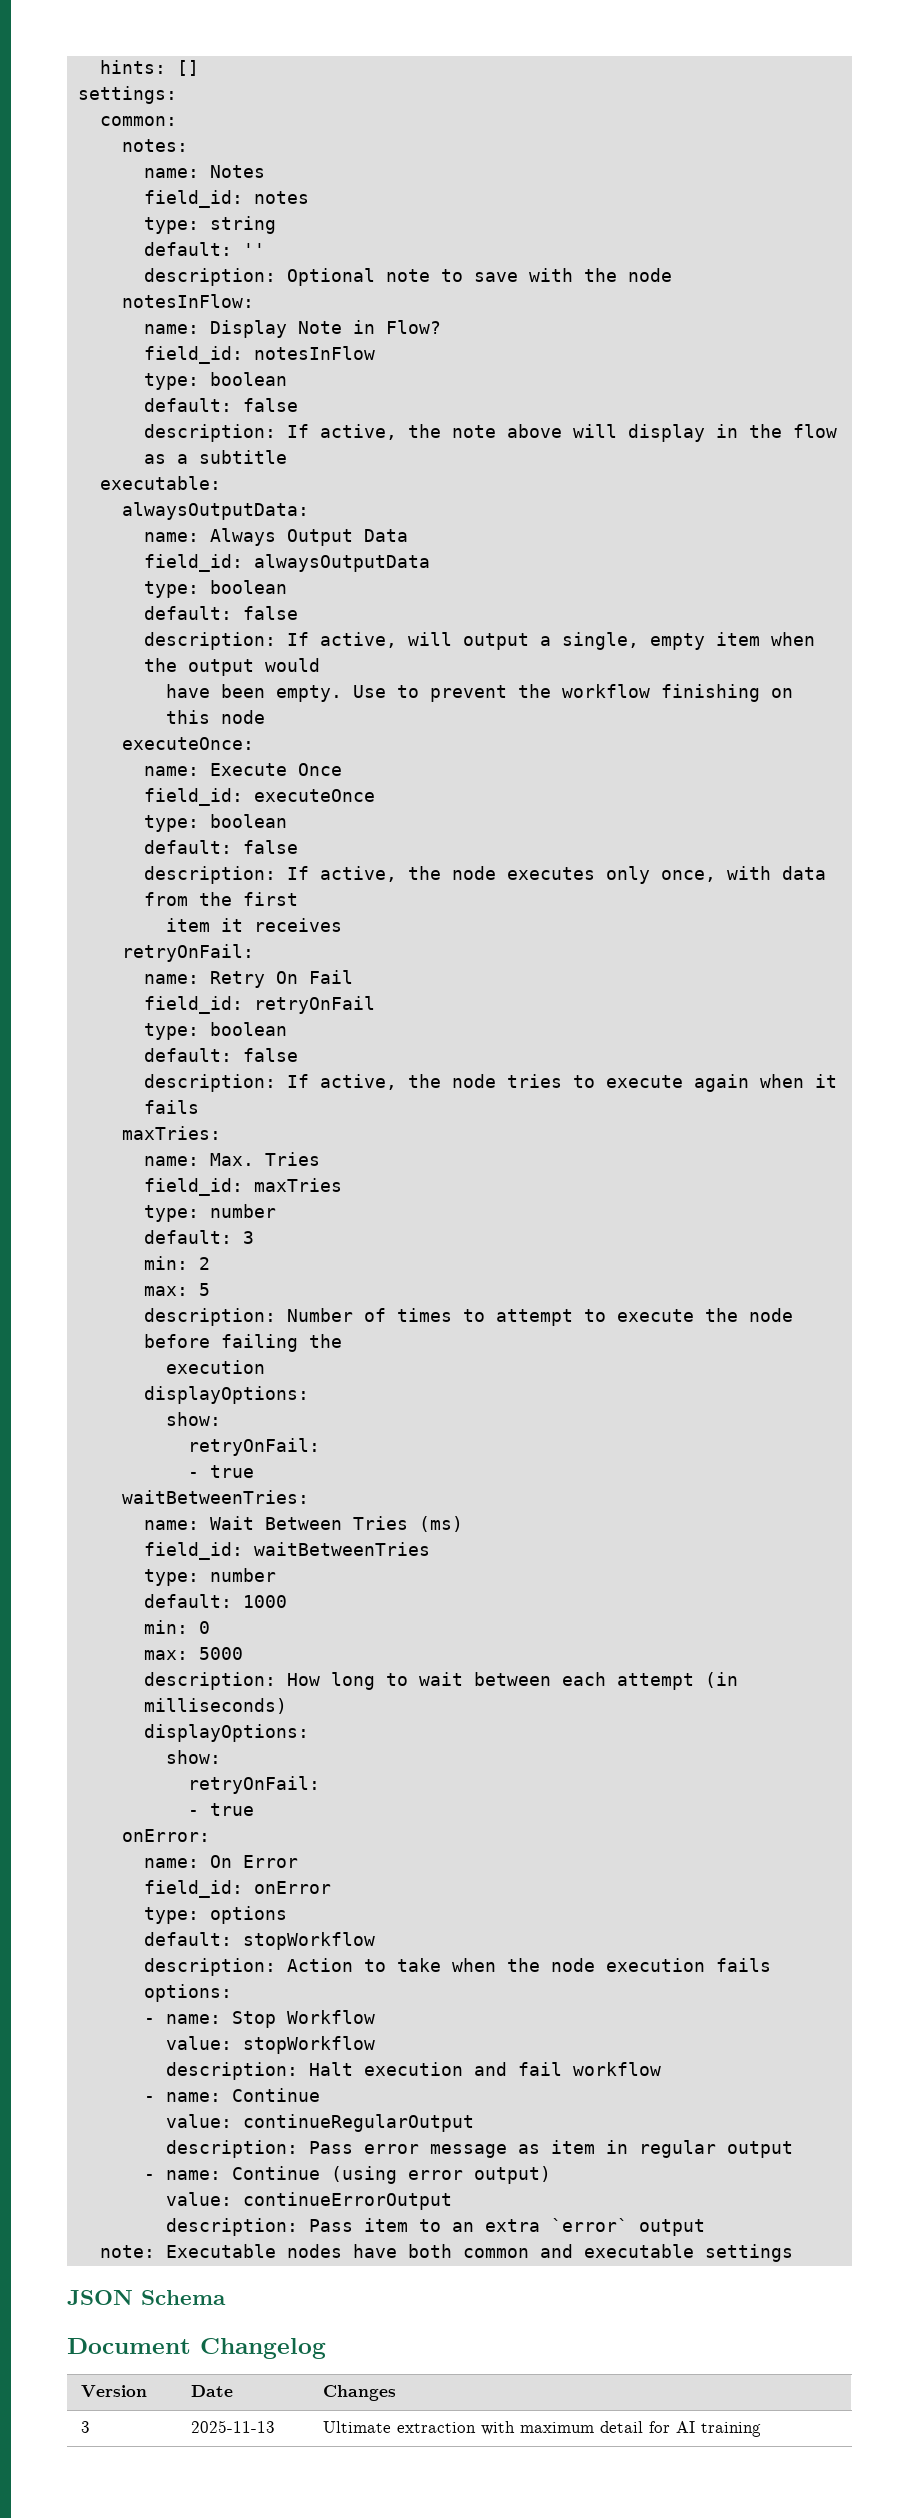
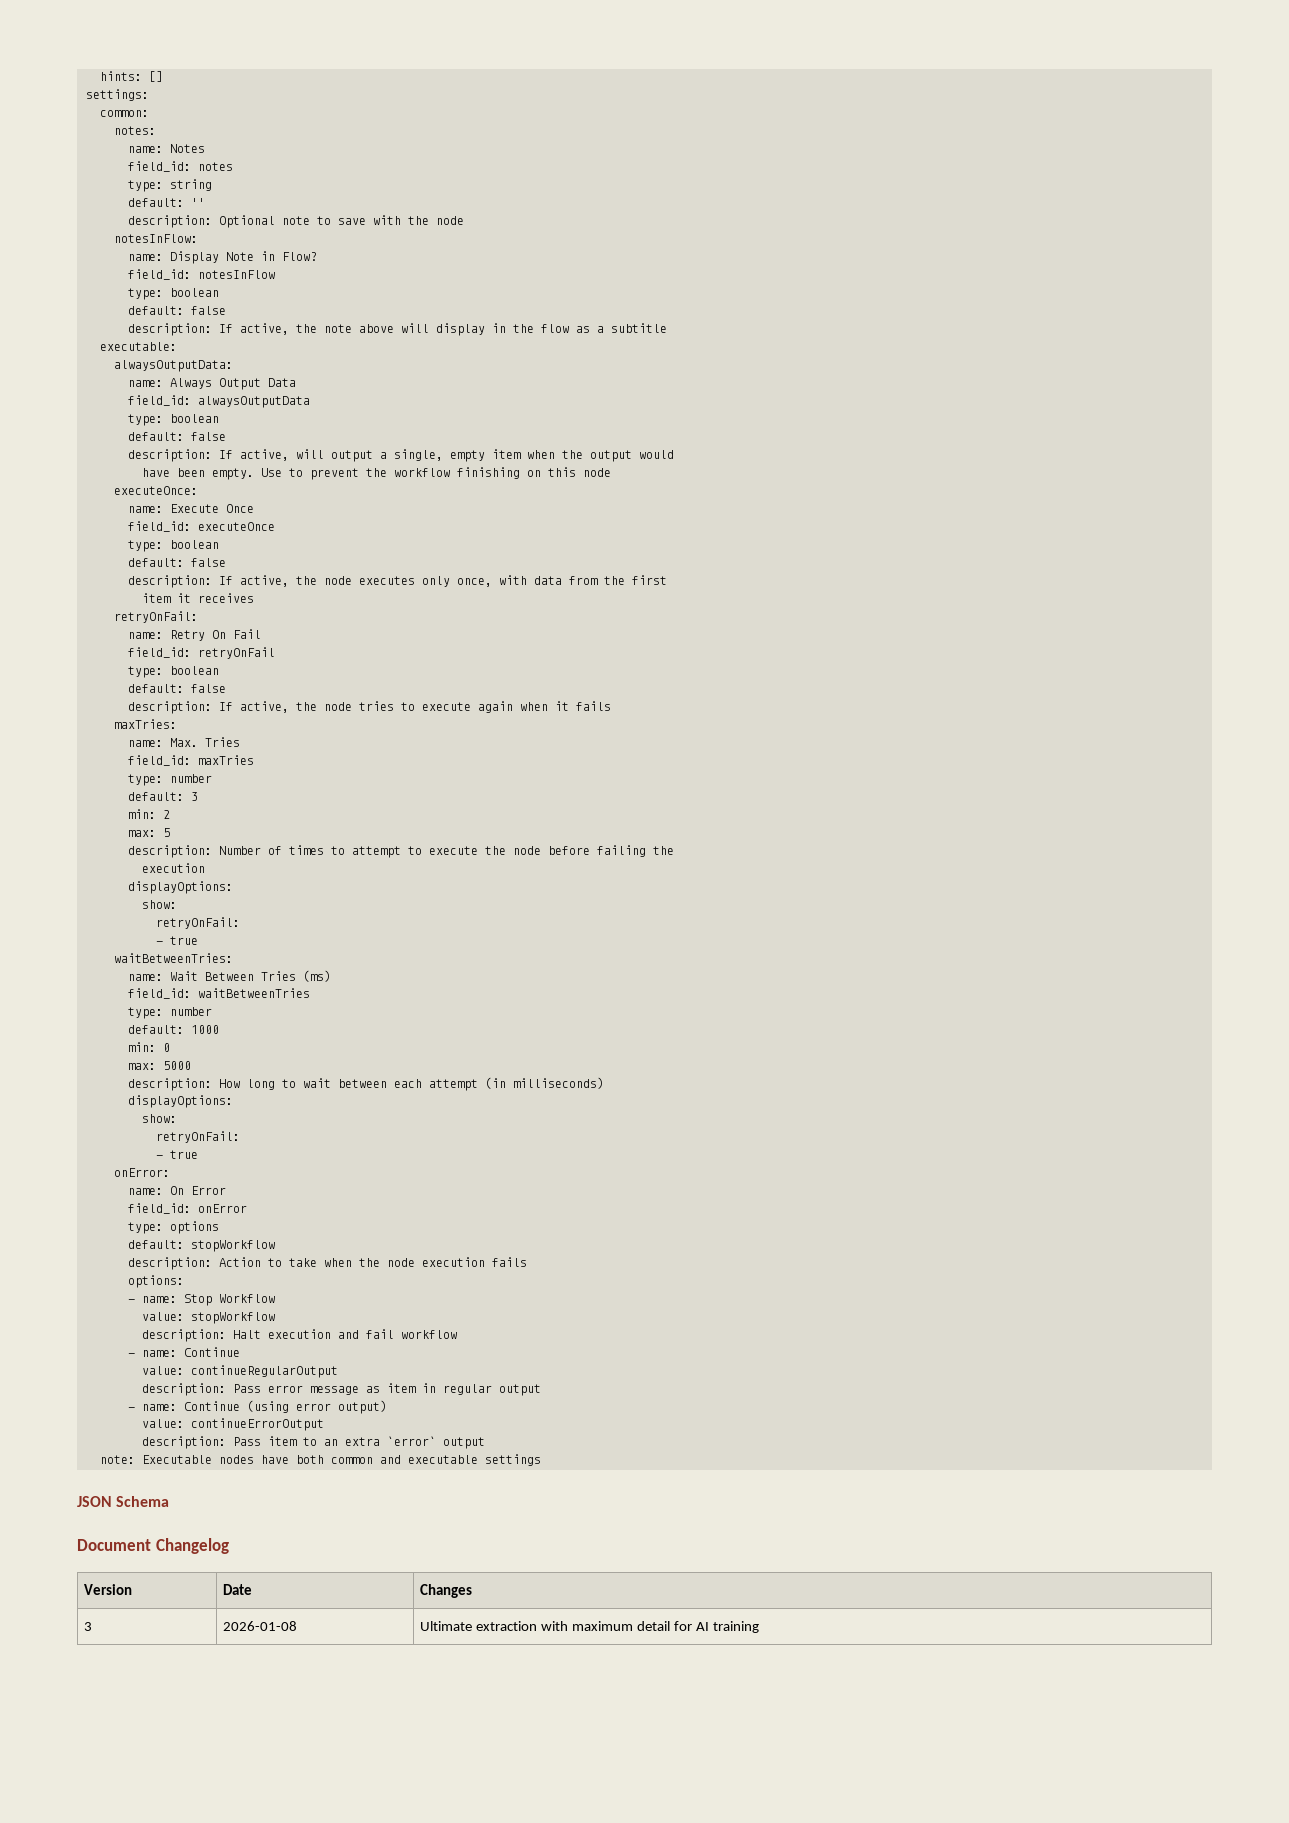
- 3 | 2025-11-13 | Ultimate extraction with maximum detail for AI training
+ 3 | 2026-01-08 | Ultimate extraction with maximum detail for AI training

